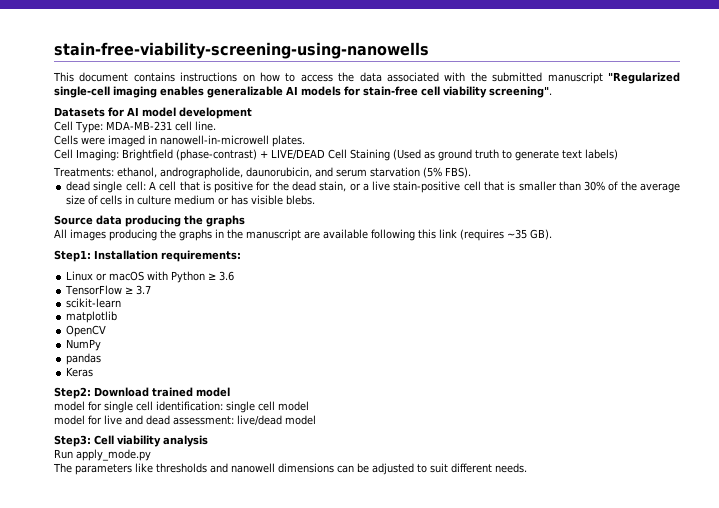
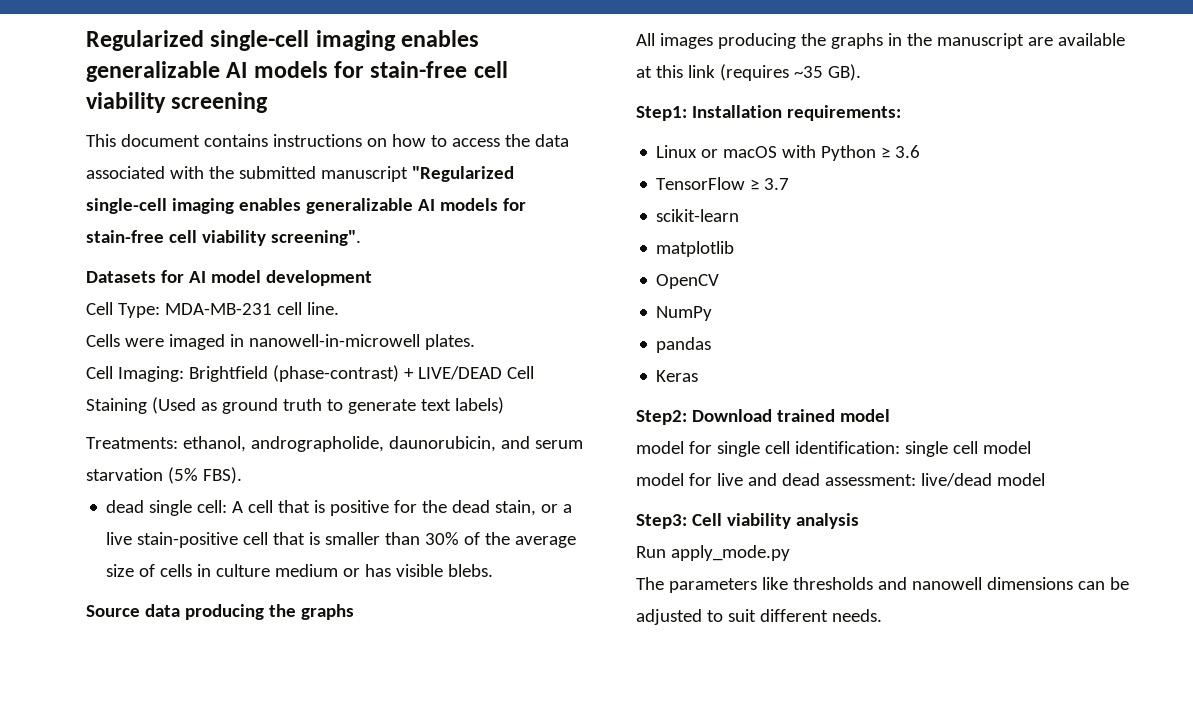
- stain-free-viability-screening-using-nanowells
+ Regularized single-cell imaging enables generalizable AI models for stain-free cell viability screening
- All images producing the graphs in the manuscript are available following this link (requires ~35 GB).
+ All images producing the graphs in the manuscript are available at this link (requires ~35 GB).

